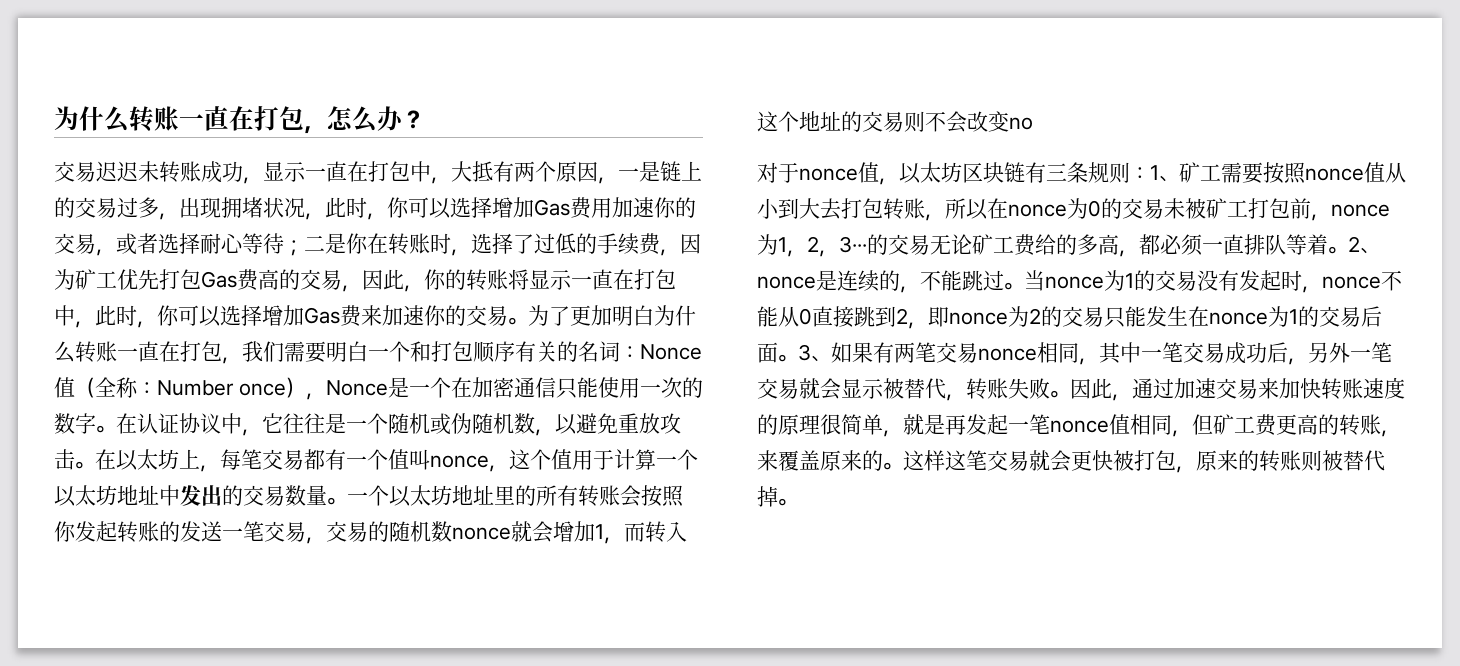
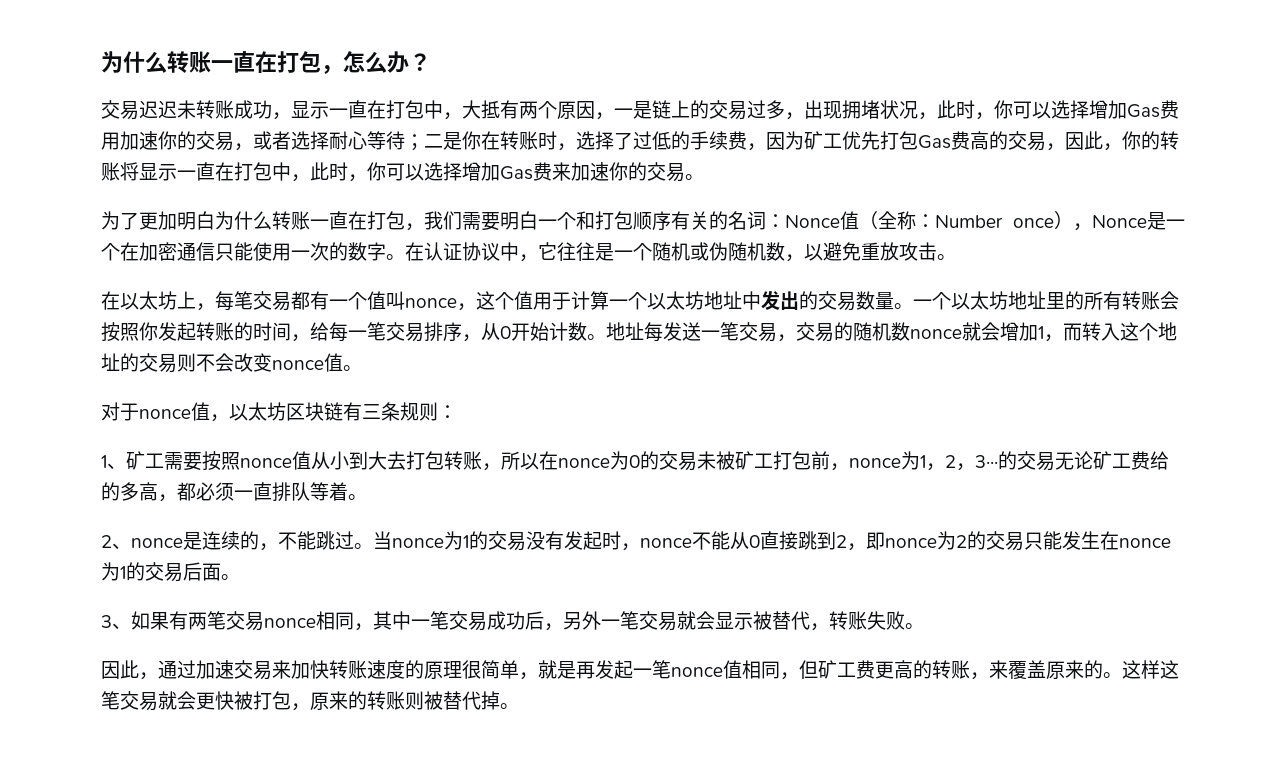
- 二是你在转账时，选择了过低的手续费，因为矿工优先打包Gas费高的交易，因此，你的转账将显示一直在打包中，此时，你可以选择增加Gas费来加速你的交易。为了更加明白为什么转账一直在打包，我们需要明白一个和打包顺序有关的名词：
+ 二是你在转账时，选择了过低的手续费，因为矿工优先打包Gas费高的交易，因此，你的转账将显示一直在打包中，此时，你可以选择增加Gas费来加速你的交易。
+ 为了更加明白为什么转账一直在打包，我们需要明白一个和打包顺序有关的名词：
- 在认证协议中，它往往是一个随机或伪随机数，以避免重放攻击。在以太坊上，每笔交易都有一个值叫nonce，这个值用于计算一个以太坊地址中发出的交易数量。
+ 在认证协议中，它往往是一个随机或伪随机数，以避免重放攻击。
+ 在以太坊上，每笔交易都有一个值叫nonce，这个值用于计算一个以太坊地址中发出的交易数量。
- 一个以太坊地址里的所有转账会按照你发起转账的发送一笔交易，交易的随机数nonce就会增加1，而转入这个地址的交易则不会改变no
+ 一个以太坊地址里的所有转账会按照你发起转账的时间，给每一笔交易排序，从0开始计数。地址每发送一笔交易，交易的随机数nonce就会增加1，而转入这个地址的交易则不会改变nonce值。
- 对于nonce值，以太坊区块链有三条规则：1、矿工需要按照nonce值从小到大去打包转账，所以在nonce为0的交易未被矿工打包前，nonce为1，2，3···的交易无论矿工费给的多高，都必须一直排队等着。2、nonce是连续的，不能跳过。
+ 对于nonce值，以太坊区块链有三条规则：
+ 1、矿工需要按照nonce值从小到大去打包转账，所以在nonce为0的交易未被矿工打包前，nonce为1，2，3···的交易无论矿工费给的多高，都必须一直排队等着。
+ 2、nonce是连续的，不能跳过。
- 当nonce为1的交易没有发起时，nonce不能从0直接跳到2，即nonce为2的交易只能发生在nonce为1的交易后面。3、如果有两笔交易nonce相同，其中一笔交易成功后，另外一笔交易就会显示被替代，转账失败。因此，通过加速交易来加快转账速度的原理很简单，就是再发起一笔nonce值相同，但矿工费更高的转账，来覆盖原来的。
+ 当nonce为1的交易没有发起时，nonce不能从0直接跳到2，即nonce为2的交易只能发生在nonce为1的交易后面。
+ 3、如果有两笔交易nonce相同，其中一笔交易成功后，另外一笔交易就会显示被替代，转账失败。
+ 因此，通过加速交易来加快转账速度的原理很简单，就是再发起一笔nonce值相同，但矿工费更高的转账，来覆盖原来的。

